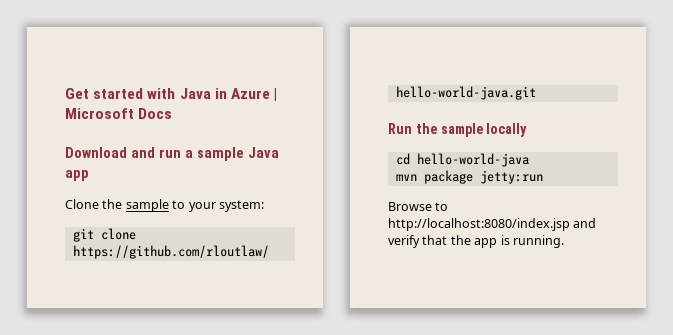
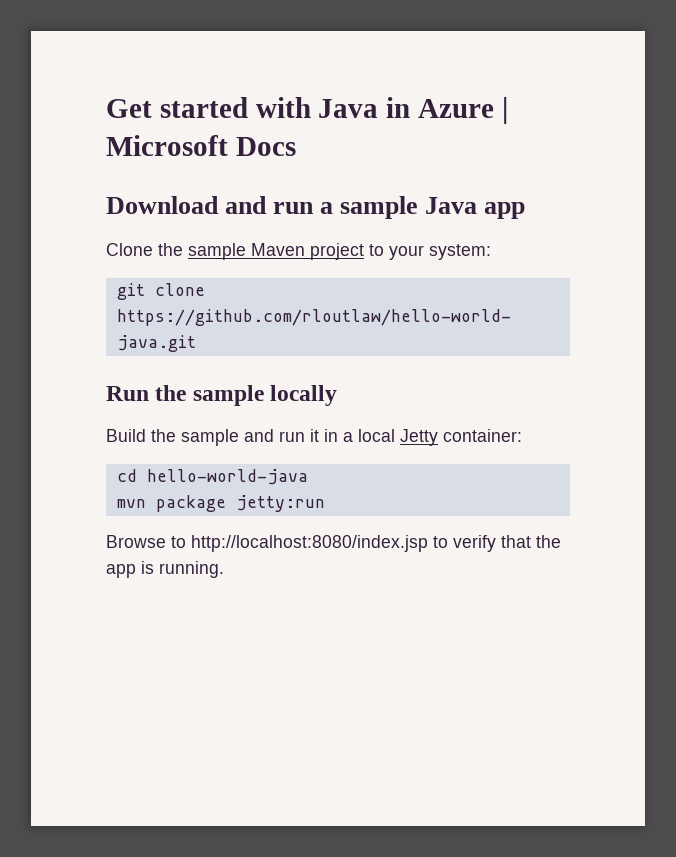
- Clone the sample to your system:
+ Clone the sample Maven project to your system:
+ Build the sample and run it in a local Jetty container:
- Browse to http://localhost:8080/index.jsp and verify that the app is running.
+ Browse to http://localhost:8080/index.jsp to verify that the app is running.

